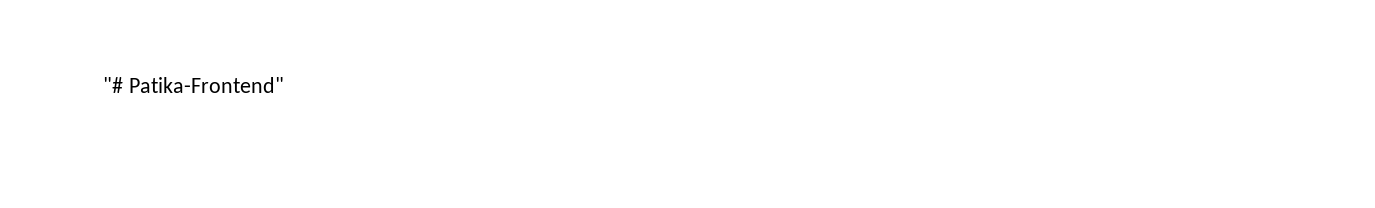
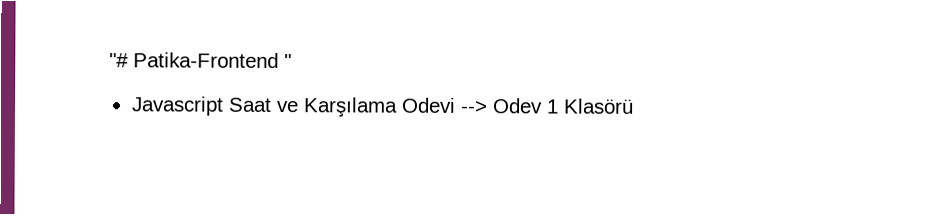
- "# Patika-Frontend"
+ "# Patika-Frontend "
+ Javascript Saat ve Karşılama Odevi --> Odev 1 Klasörü

